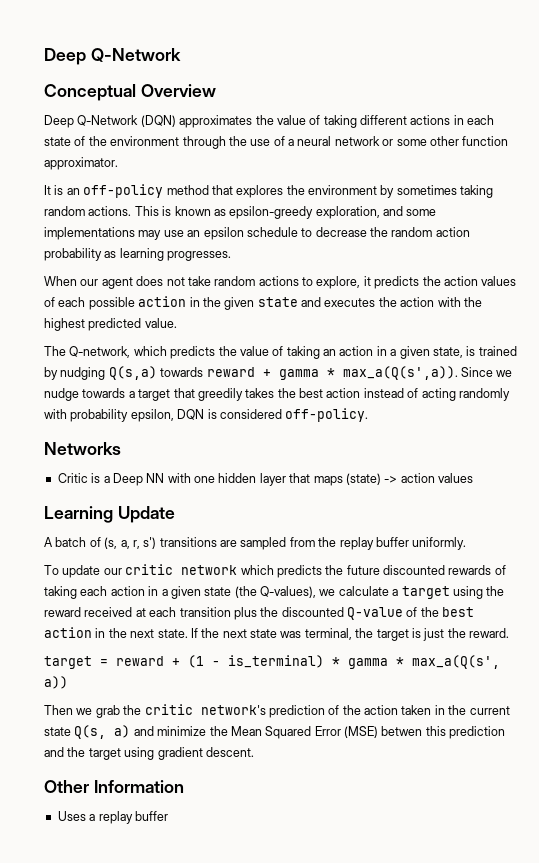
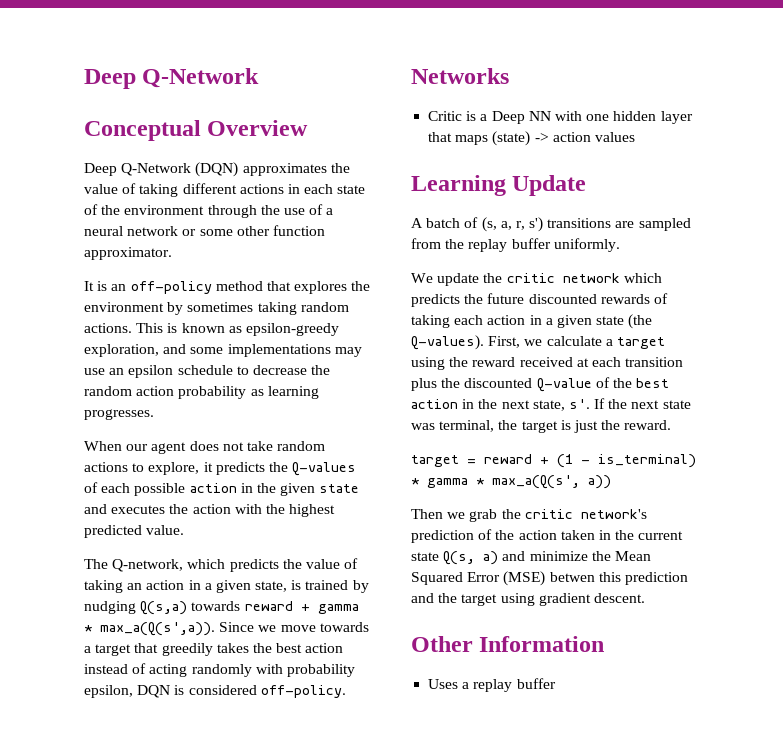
- When our agent does not take random actions to explore, it predicts the action values of each possible action in the given state and executes the action with the highest predicted value.
+ When our agent does not take random actions to explore, it predicts the Q-values of each possible action in the given state and executes the action with the highest predicted value.
- Since we nudge towards a target that greedily takes the best action instead of acting randomly with probability epsilon, DQN is considered off-policy.
+ Since we move towards a target that greedily takes the best action instead of acting randomly with probability epsilon, DQN is considered off-policy.
- To update our critic network which predicts the future discounted rewards of taking each action in a given state (the Q-values), we calculate a target using the reward received at each transition plus the discounted Q-value of the best action in the next state.
+ We update the critic network which predicts the future discounted rewards of taking each action in a given state (the Q-values). First, we calculate a target using the reward received at each transition plus the discounted Q-value of the best action in the next state, s'.

